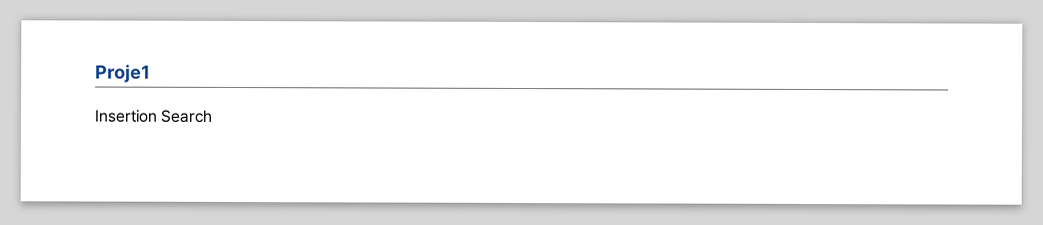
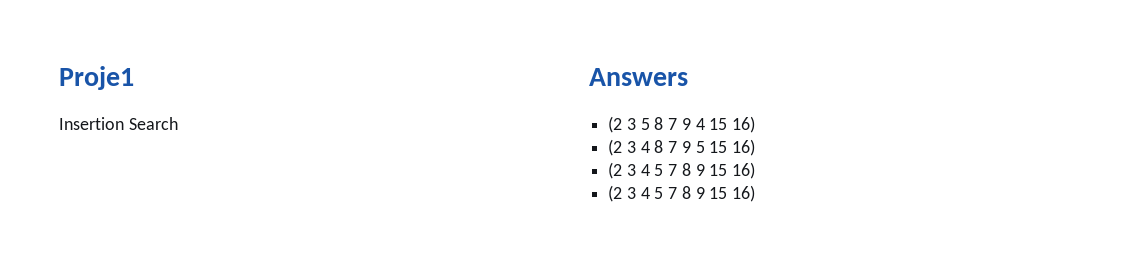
+ Answers
+ (2 3 5 8 7 9 4 15 16)
+ (2 3 4 8 7 9 5 15 16)
+ (2 3 4 5 7 8 9 15 16)
+ (2 3 4 5 7 8 9 15 16)

